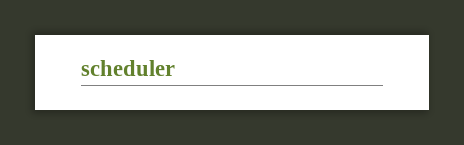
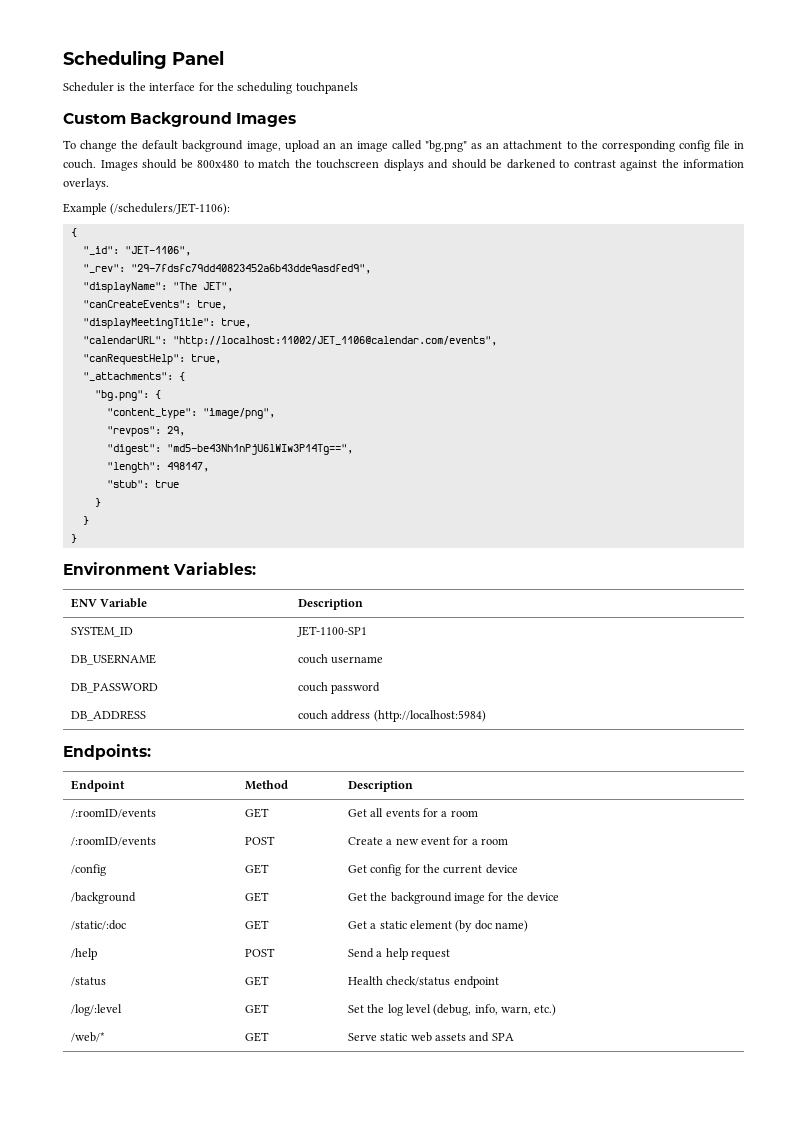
- scheduler
+ Scheduling Panel
+ Scheduler is the interface for the scheduling touchpanels
+ Custom Background Images
+ To change the default background image, upload an an image called "bg.png" as an attachment to the corresponding config file in couch. Images should be 800x480 to match the touchscreen displays and should be darkened to contrast against the information overlays.
+ Example (/schedulers/JET-1106):
+ {
+ "_id": "JET-1106",
+ "_rev": "29-7fdsfc79dd40823452a6b43dde9asdfed9",
+ "displayName": "The JET",
+ "canCreateEvents": true,
+ "displayMeetingTitle": true,
+ "calendarURL": "http://localhost:11002/JET_1106@calendar.com/events",
+ "canRequestHelp": true,
+ "_attachments": {
+ "bg.png": {
+ "content_type": "image/png",
+ "revpos": 29,
+ "digest": "md5-be43Nh1nPjU6lWIw3P14Tg==",
+ "length": 498147,
+ "stub": true
+ }
+ }
+ }
+ Environment Variables:
+ ENV Variable | Description
+ SYSTEM_ID | JET-1100-SP1
+ DB_USERNAME | couch username
+ DB_PASSWORD | couch password
+ DB_ADDRESS | couch address (http://localhost:5984)
+ Endpoints:
+ Endpoint | Method | Description
+ /:roomID/events | GET | Get all events for a room
+ /:roomID/events | POST | Create a new event for a room
+ /config | GET | Get config for the current device
+ /background | GET | Get the background image for the device
+ /static/:doc | GET | Get a static element (by doc name)
+ /help | POST | Send a help request
+ /status | GET | Health check/status endpoint
+ /log/:level | GET | Set the log level (debug, info, warn, etc.)
+ /web/* | GET | Serve static web assets and SPA

